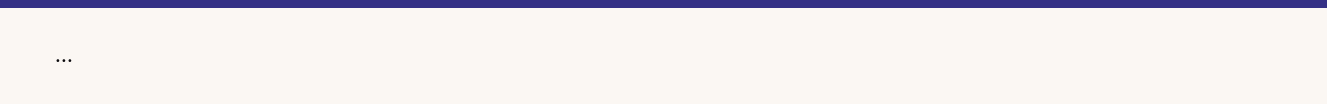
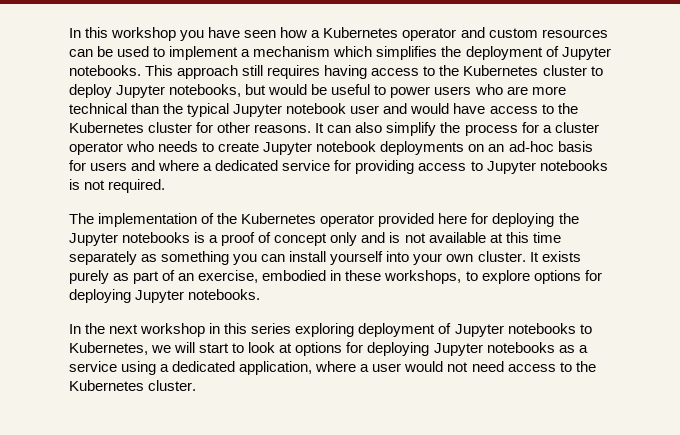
- ...
+ In this workshop you have seen how a Kubernetes operator and custom resources can be used to implement a mechanism which simplifies the deployment of Jupyter notebooks. This approach still requires having access to the Kubernetes cluster to deploy Jupyter notebooks, but would be useful to power users who are more technical than the typical Jupyter notebook user and would have access to the Kubernetes cluster for other reasons. It can also simplify the process for a cluster operator who needs to create Jupyter notebook deployments on an ad-hoc basis for users and where a dedicated service for providing access to Jupyter notebooks is not required.
+ The implementation of the Kubernetes operator provided here for deploying the Jupyter notebooks is a proof of concept only and is not available at this time separately as something you can install yourself into your own cluster. It exists purely as part of an exercise, embodied in these workshops, to explore options for deploying Jupyter notebooks.
+ In the next workshop in this series exploring deployment of Jupyter notebooks to Kubernetes, we will start to look at options for deploying Jupyter notebooks as a service using a dedicated application, where a user would not need access to the Kubernetes cluster.

